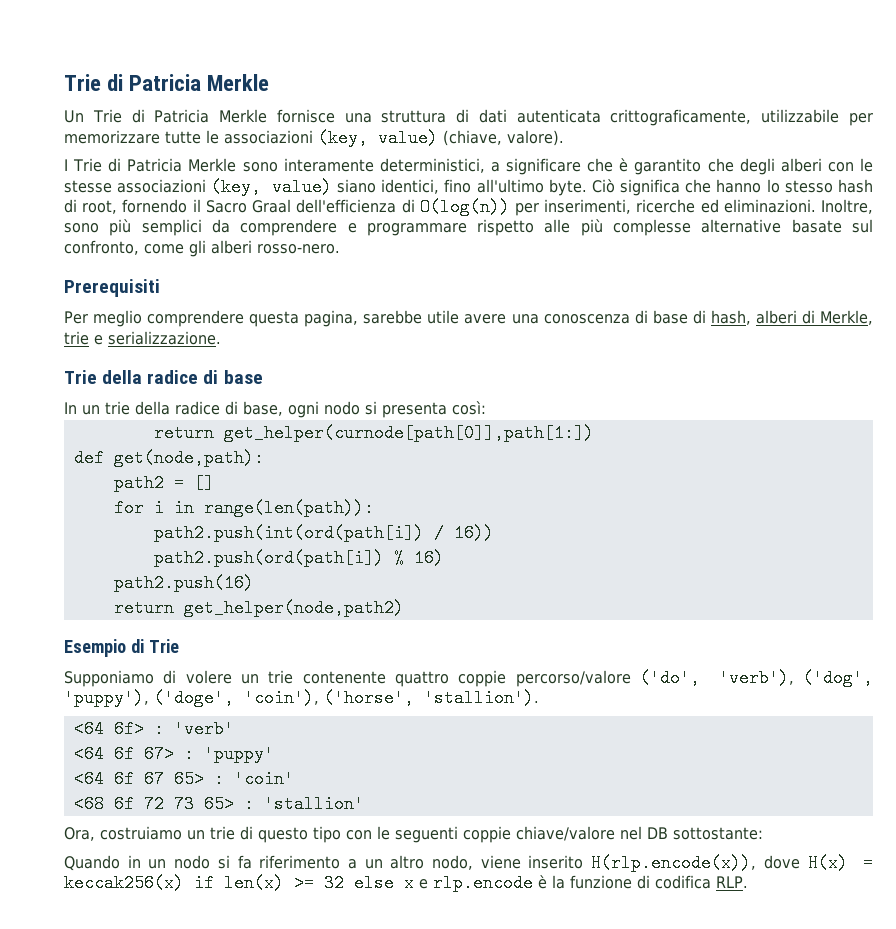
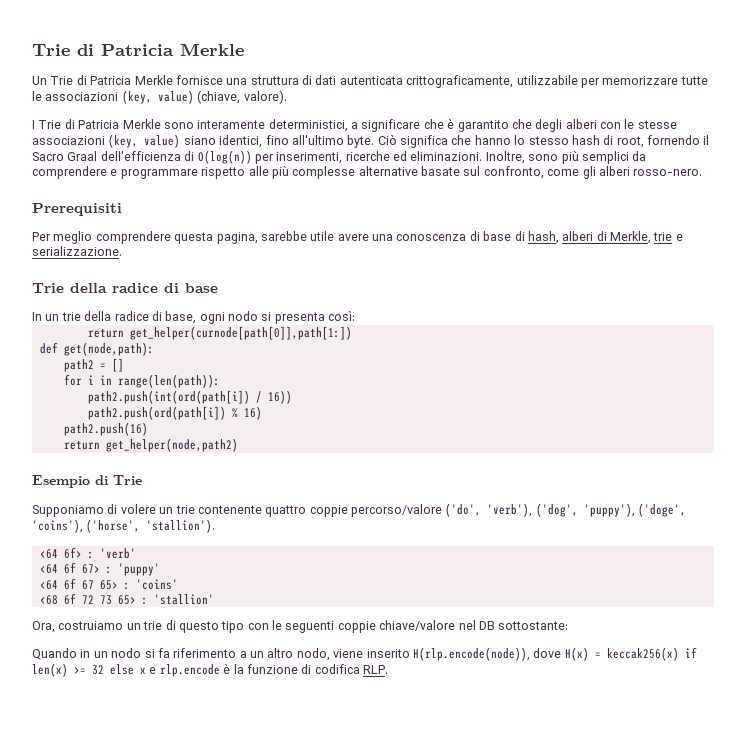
- Supponiamo di volere un trie contenente quattro coppie percorso/valore ('do', 'verb'), ('dog', 'puppy'), ('doge', 'coin'), ('horse', 'stallion').
+ Supponiamo di volere un trie contenente quattro coppie percorso/valore ('do', 'verb'), ('dog', 'puppy'), ('doge', 'coins'), ('horse', 'stallion').
- <64 6f 67 65> : 'coin'
+ <64 6f 67 65> : 'coins'
- Quando in un nodo si fa riferimento a un altro nodo, viene inserito H(rlp.encode(x)), dove H(x) = keccak256(x) if len(x) >= 32 else x e rlp.encode è la funzione di codifica RLP.
+ Quando in un nodo si fa riferimento a un altro nodo, viene inserito H(rlp.encode(node)), dove H(x) = keccak256(x) if len(x) >= 32 else x e rlp.encode è la funzione di codifica RLP.

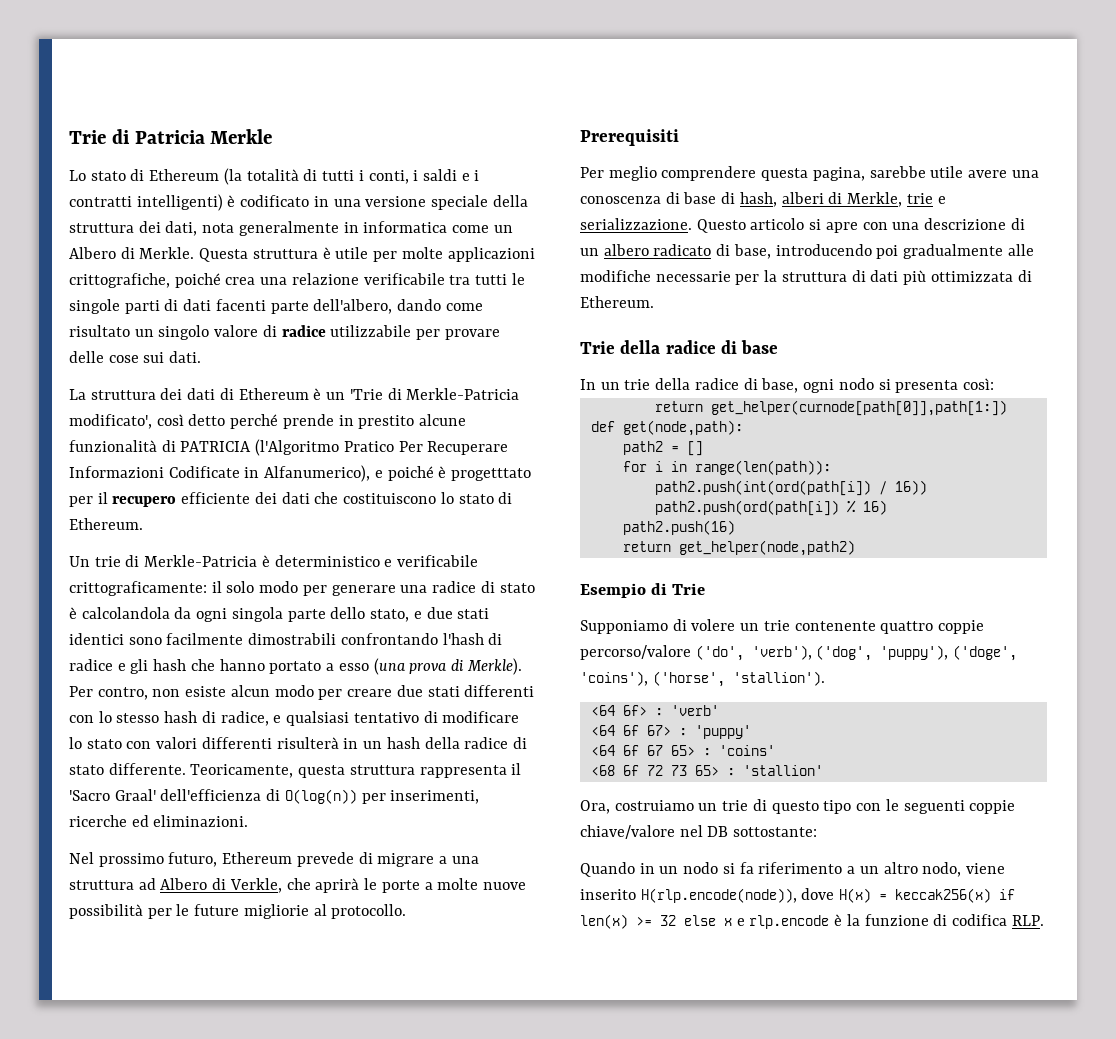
- Un Trie di Patricia Merkle fornisce una struttura di dati autenticata crittograficamente, utilizzabile per memorizzare tutte le associazioni (key, value) (chiave, valore).
- I Trie di Patricia Merkle sono interamente deterministici, a significare che è garantito che degli alberi con le stesse associazioni (key, value) siano identici, fino all'ultimo byte. Ciò significa che hanno lo stesso hash di root, fornendo il Sacro Graal dell'efficienza di O(log(n)) per inserimenti, ricerche ed eliminazioni. Inoltre, sono più semplici da comprendere e programmare rispetto alle più complesse alternative basate sul confronto, come gli alberi rosso-nero.
+ Lo stato di Ethereum (la totalità di tutti i conti, i saldi e i contratti intelligenti) è codificato in una versione speciale della struttura dei dati, nota generalmente in informatica come un Albero di Merkle. Questa struttura è utile per molte applicazioni crittografiche, poiché crea una relazione verificabile tra tutti le singole parti di dati facenti parte dell'albero, dando come risultato un singolo valore di radice utilizzabile per provare delle cose sui dati.
+ La struttura dei dati di Ethereum è un 'Trie di Merkle-Patricia modificato', così detto perché prende in prestito alcune funzionalità di PATRICIA (l'Algoritmo Pratico Per Recuperare Informazioni Codificate in Alfanumerico), e poiché è progetttato per il recupero efficiente dei dati che costituiscono lo stato di Ethereum.
+ Un trie di Merkle-Patricia è deterministico e verificabile crittograficamente: il solo modo per generare una radice di stato è calcolandola da ogni singola parte dello stato, e due stati identici sono facilmente dimostrabili confrontando l'hash di radice e gli hash che hanno portato a esso (una prova di Merkle). Per contro, non esiste alcun modo per creare due stati differenti con lo stesso hash di radice, e qualsiasi tentativo di modificare lo stato con valori differenti risulterà in un hash della radice di stato differente. Teoricamente, questa struttura rappresenta il 'Sacro Graal' dell'efficienza di O(log(n)) per inserimenti, ricerche ed eliminazioni.
+ Nel prossimo futuro, Ethereum prevede di migrare a una struttura ad Albero di Verkle, che aprirà le porte a molte nuove possibilità per le future migliorie al protocollo.
+ Questo articolo si apre con una descrizione di un albero radicato di base, introducendo poi gradualmente alle modifiche necessarie per la struttura di dati più ottimizzata di Ethereum.

